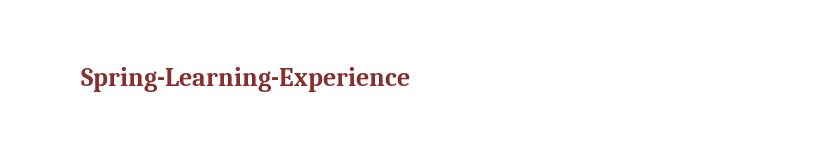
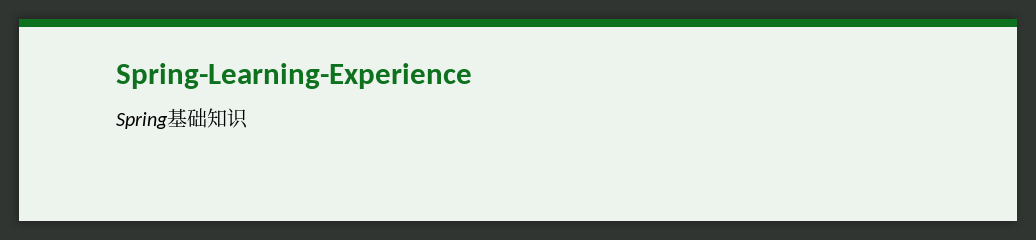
+ Spring基础知识

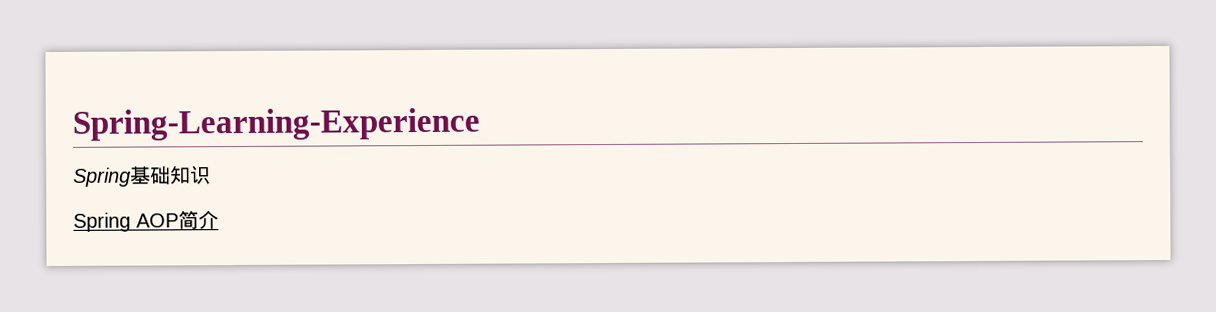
+ Spring AOP简介

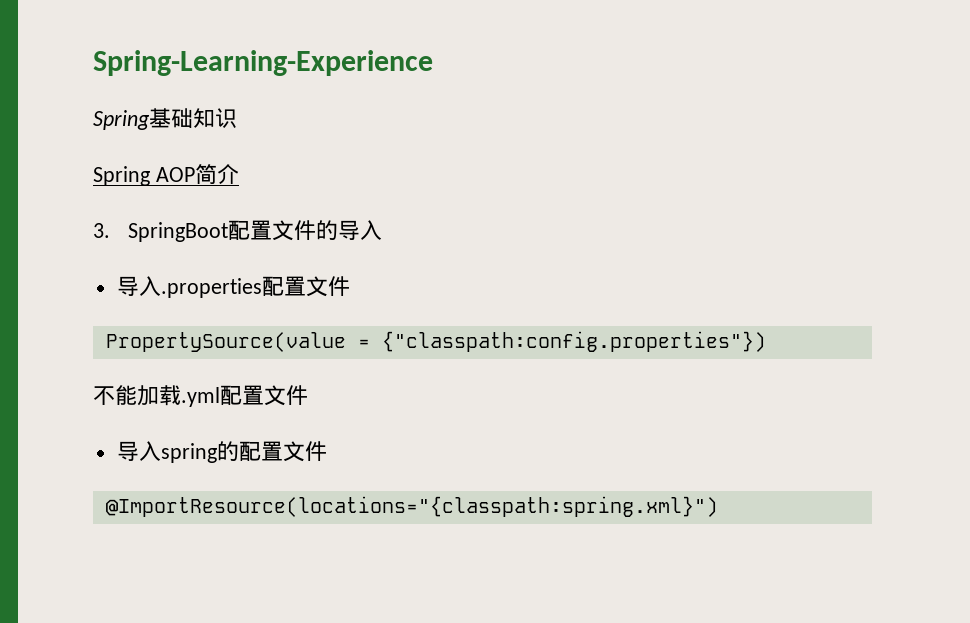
+ 3. SpringBoot配置文件的导入
+ 导入.properties配置文件
+ PropertySource(value = {"classpath:config.properties"})
+ 不能加载.yml配置文件
+ 导入spring的配置文件
+ @ImportResource(locations="{classpath:spring.xml}")

